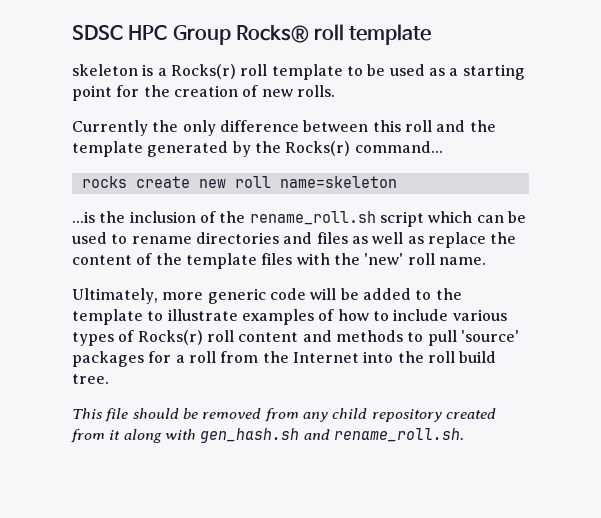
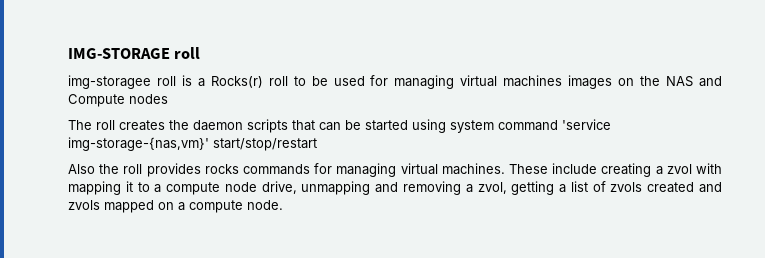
- SDSC HPC Group Rocks® roll template
- skeleton is a Rocks(r) roll template to be used as a starting point for the creation of new rolls.
- Currently the only difference between this roll and the template generated by the Rocks(r) command...
- rocks create new roll name=skeleton
- ...is the inclusion of the rename_roll.sh script which can be used to rename directories and files as well as replace the content of the template files with the 'new' roll name.
- Ultimately, more generic code will be added to the template to illustrate examples of how to include various types of Rocks(r) roll content and methods to pull 'source' packages for a roll from the Internet into the roll build tree.
- This file should be removed from any child repository created from it along with gen_hash.sh and rename_roll.sh.
+ IMG-STORAGE roll
+ img-storagee roll is a Rocks(r) roll to be used for managing virtual machines images on the NAS and Compute nodes
+ The roll creates the daemon scripts that can be started using system command 'service img-storage-{nas,vm}' start/stop/restart
+ Also the roll provides rocks commands for managing virtual machines. These include creating a zvol with mapping it to a compute node drive, unmapping and removing a zvol, getting a list of zvols created and zvols mapped on a compute node.

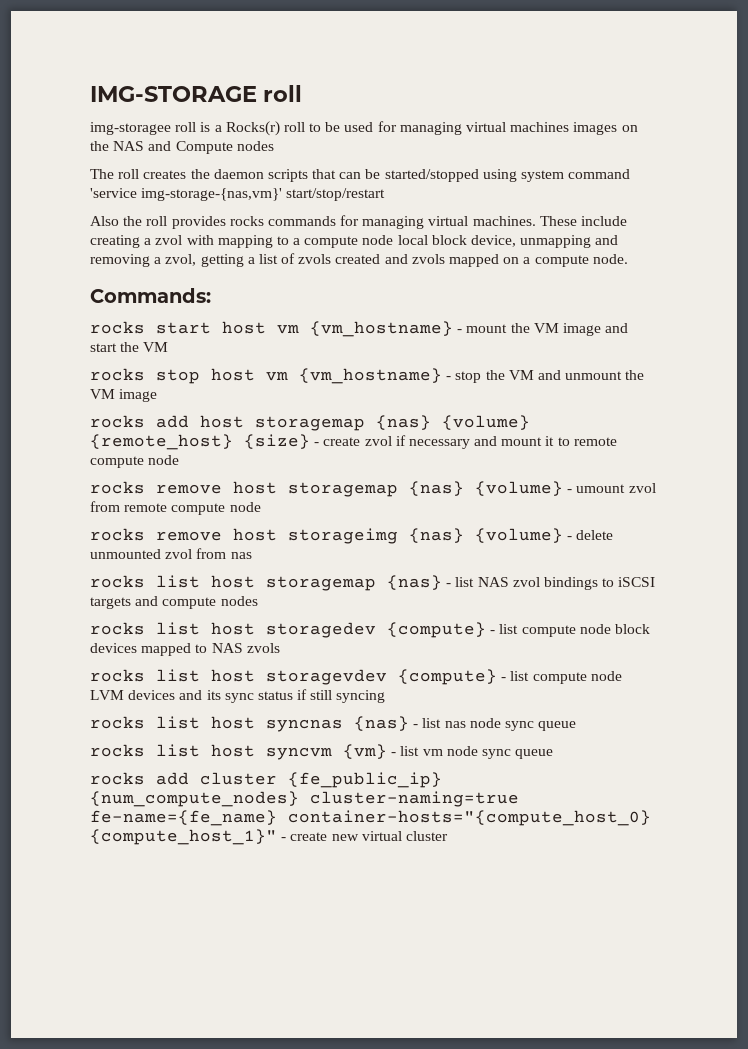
- The roll creates the daemon scripts that can be started using system command 'service img-storage-{nas,vm}' start/stop/restart
+ The roll creates the daemon scripts that can be started/stopped using system command 'service img-storage-{nas,vm}' start/stop/restart
- These include creating a zvol with mapping it to a compute node drive, unmapping and removing a zvol, getting a list of zvols created and zvols mapped on a compute node.
+ These include creating a zvol with mapping to a compute node local block device, unmapping and removing a zvol, getting a list of zvols created and zvols mapped on a compute node.
+ Commands:
+ rocks start host vm {vm_hostname} - mount the VM image and start the VM
+ rocks stop host vm {vm_hostname} - stop the VM and unmount the VM image
+ rocks add host storagemap {nas} {volume} {remote_host} {size} - create zvol if necessary and mount it to remote compute node
+ rocks remove host storagemap {nas} {volume} - umount zvol from remote compute node
+ rocks remove host storageimg {nas} {volume} - delete unmounted zvol from nas
+ rocks list host storagemap {nas} - list NAS zvol bindings to iSCSI targets and compute nodes
+ rocks list host storagedev {compute} - list compute node block devices mapped to NAS zvols
+ rocks list host storagevdev {compute} - list compute node LVM devices and its sync status if still syncing
+ rocks list host syncnas {nas} - list nas node sync queue
+ rocks list host syncvm {vm} - list vm node sync queue
+ rocks add cluster {fe_public_ip} {num_compute_nodes} cluster-naming=true fe-name={fe_name} container-hosts="{compute_host_0} {compute_host_1}" - create new virtual cluster

